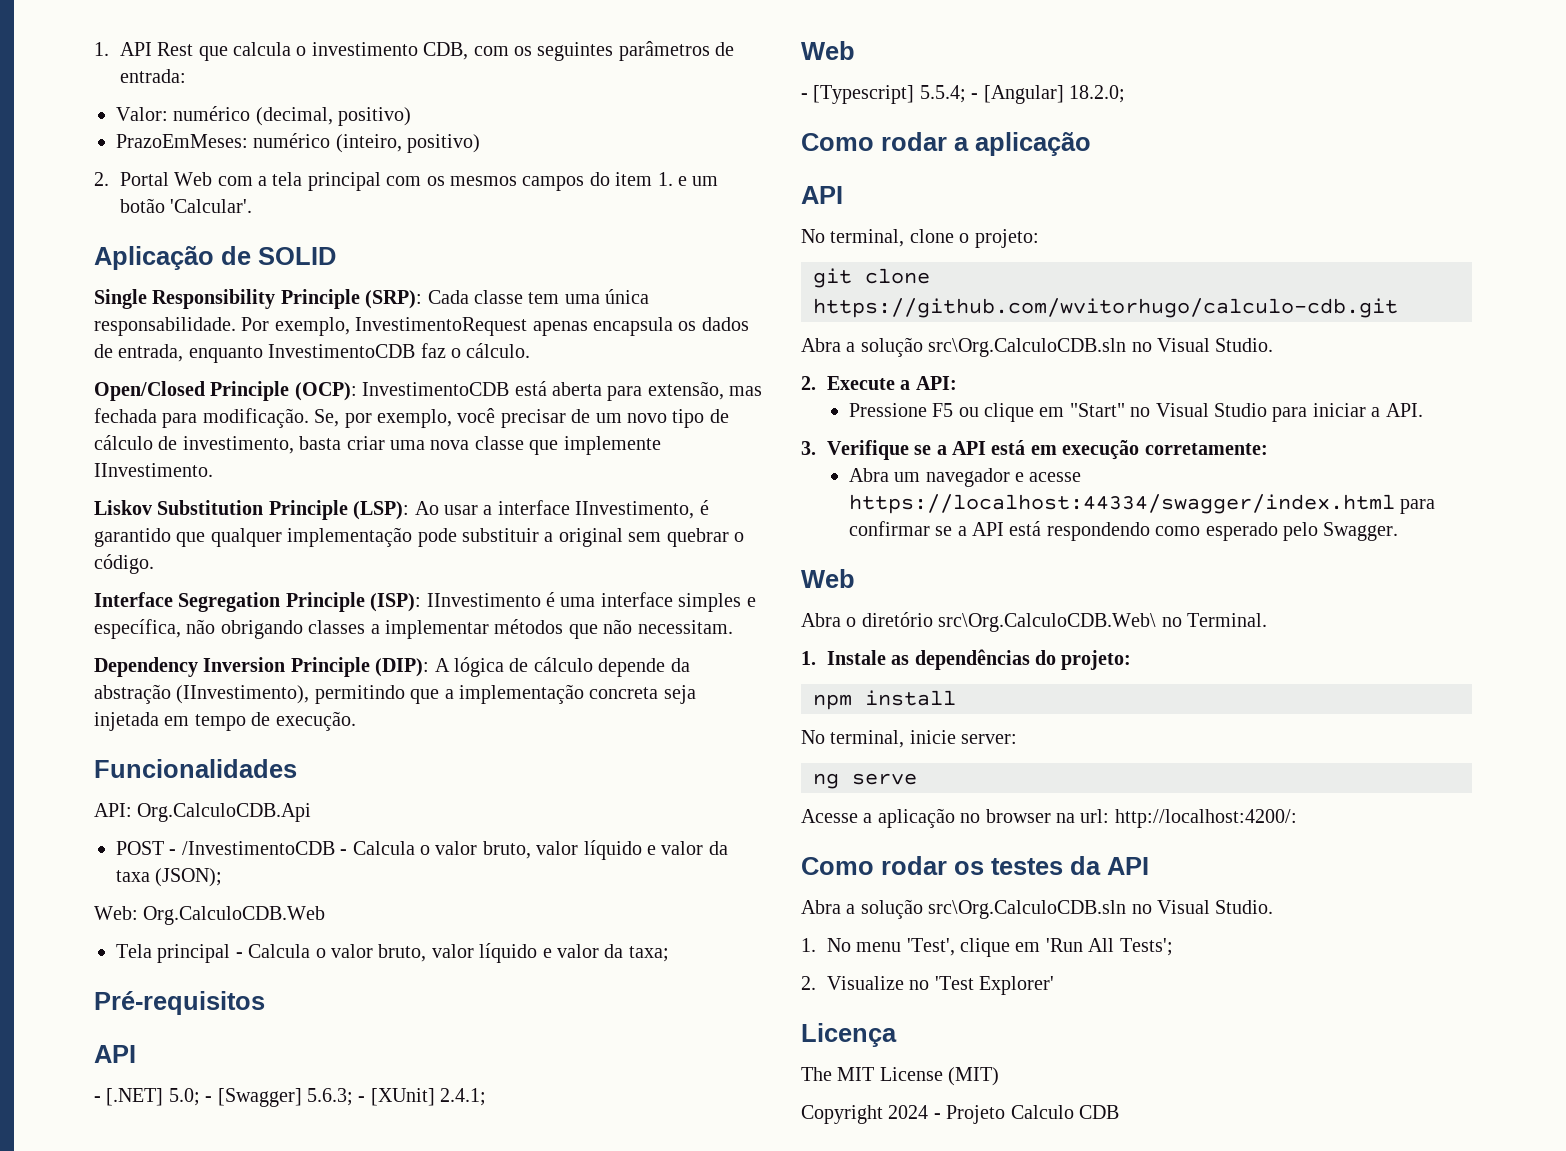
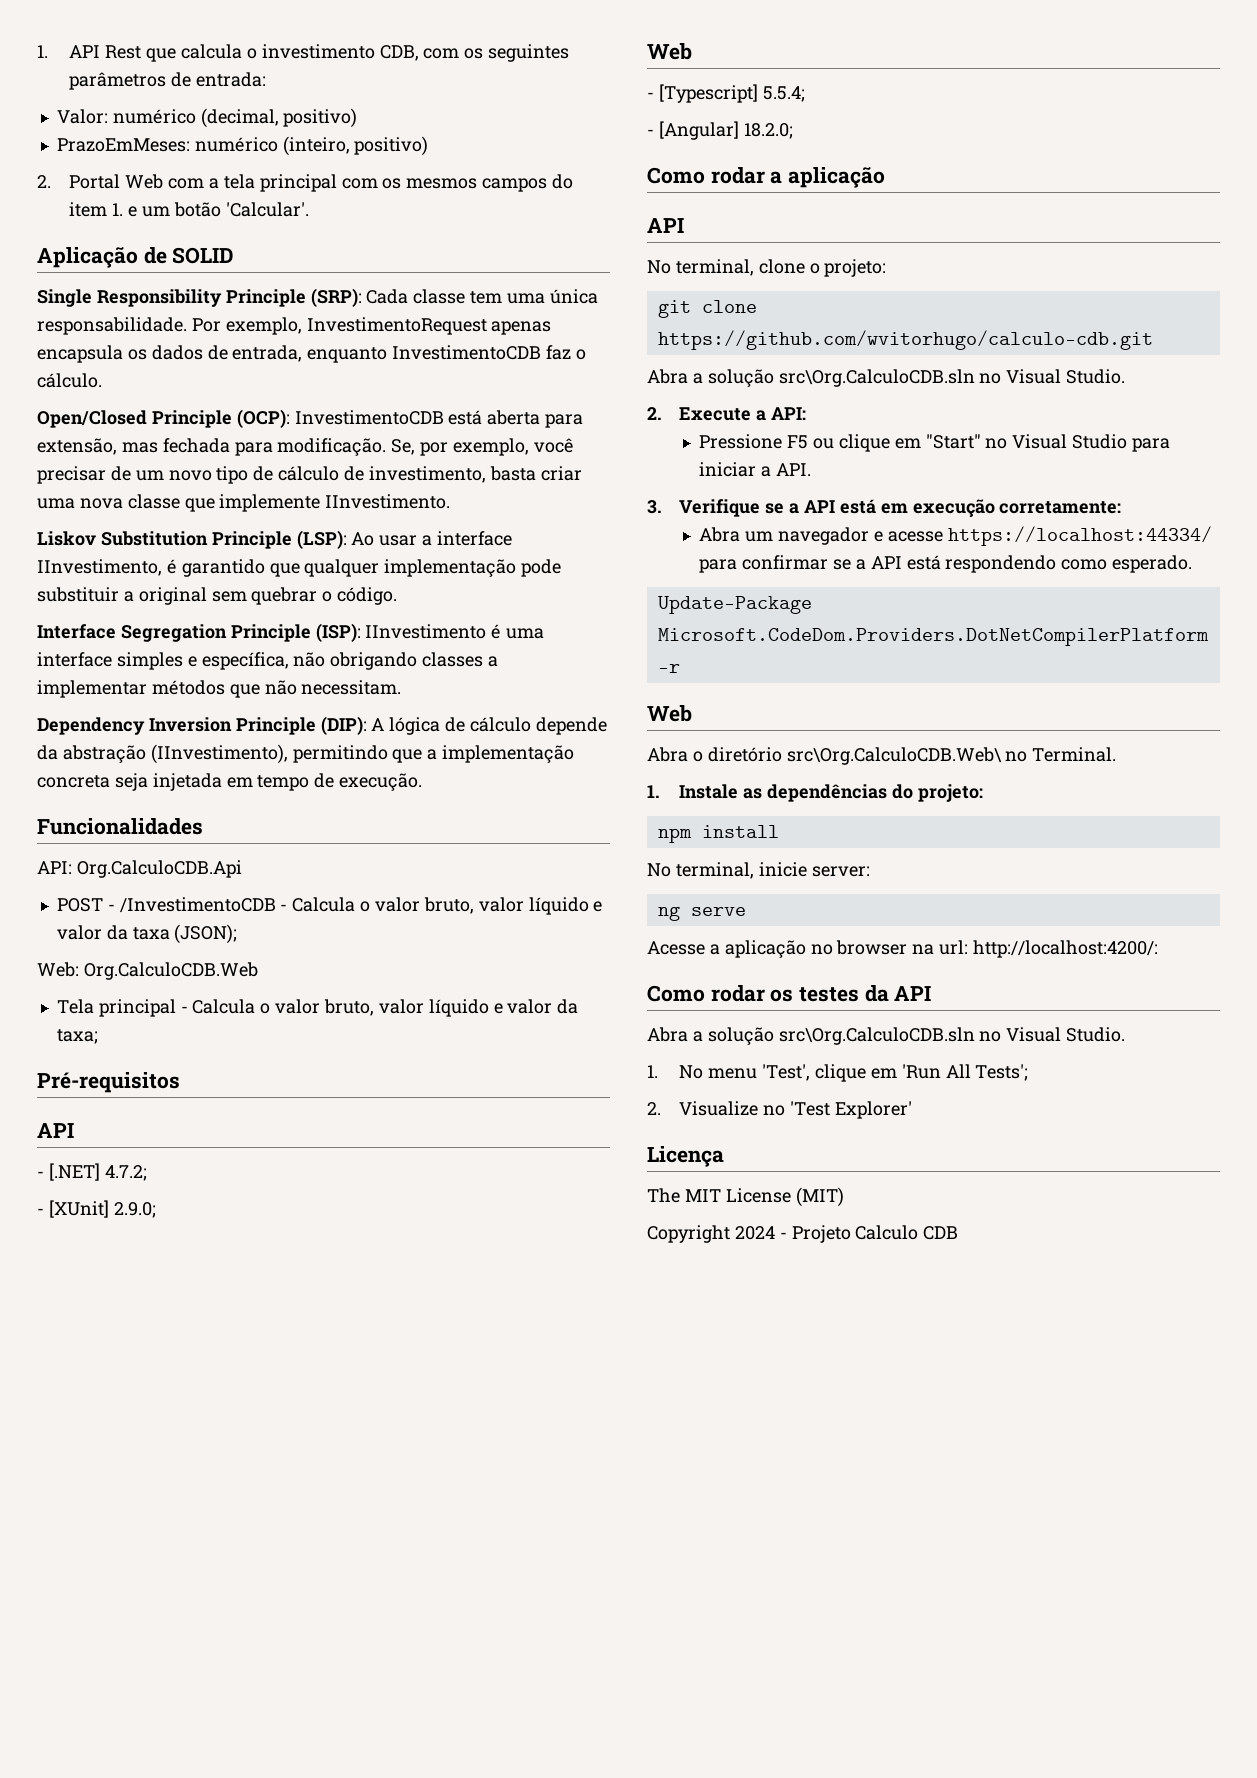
- - [.NET] 5.0; - [Swagger] 5.6.3; - [XUnit] 2.4.1;
+ - [.NET] 4.7.2;
+ - [XUnit] 2.9.0;
- - [Typescript] 5.5.4; - [Angular] 18.2.0;
+ - [Typescript] 5.5.4;
+ - [Angular] 18.2.0;
- Abra um navegador e acesse https://localhost:44334/swagger/index.html para confirmar se a API está respondendo como esperado pelo Swagger.
+ Abra um navegador e acesse https://localhost:44334/ para confirmar se a API está respondendo como esperado.
+ Update-Package Microsoft.CodeDom.Providers.DotNetCompilerPlatform -r

